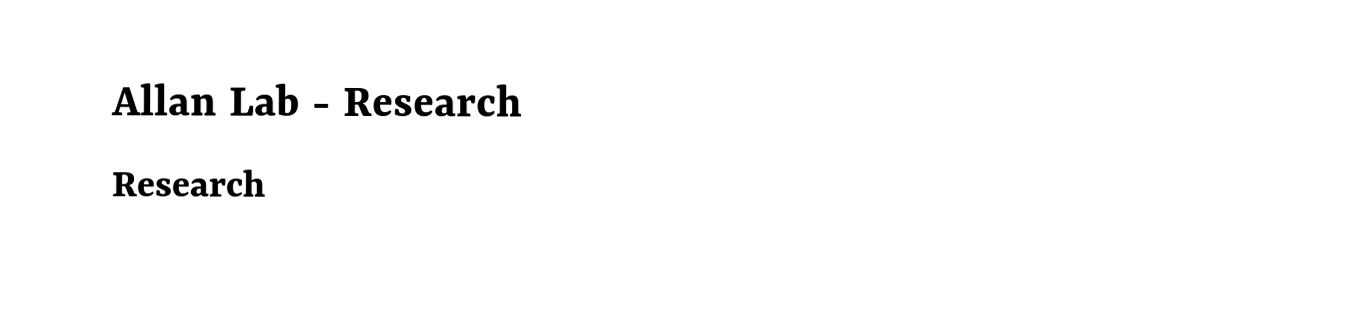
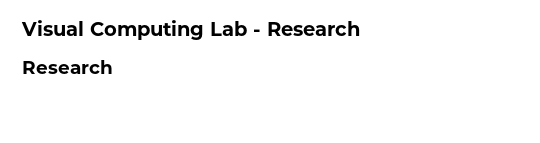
- Allan Lab - Research
+ Visual Computing Lab - Research

